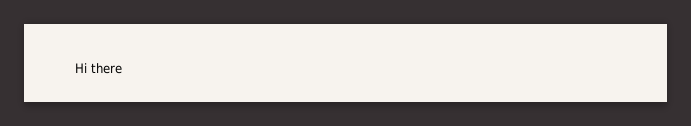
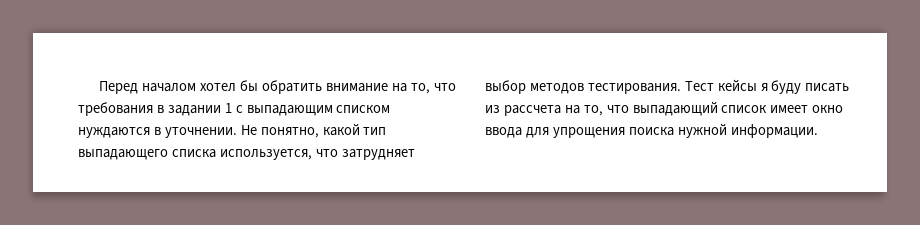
- Hi there
+ Перед началом хотел бы обратить внимание на то, что требования в задании 1 с выпадающим списком нуждаются в уточнении. Не понятно, какой тип выпадающего списка используется, что затрудняет выбор методов тестирования. Тест кейсы я буду писать из рассчета на то, что выпадающий список имеет окно ввода для упрощения поиска нужной информации.

